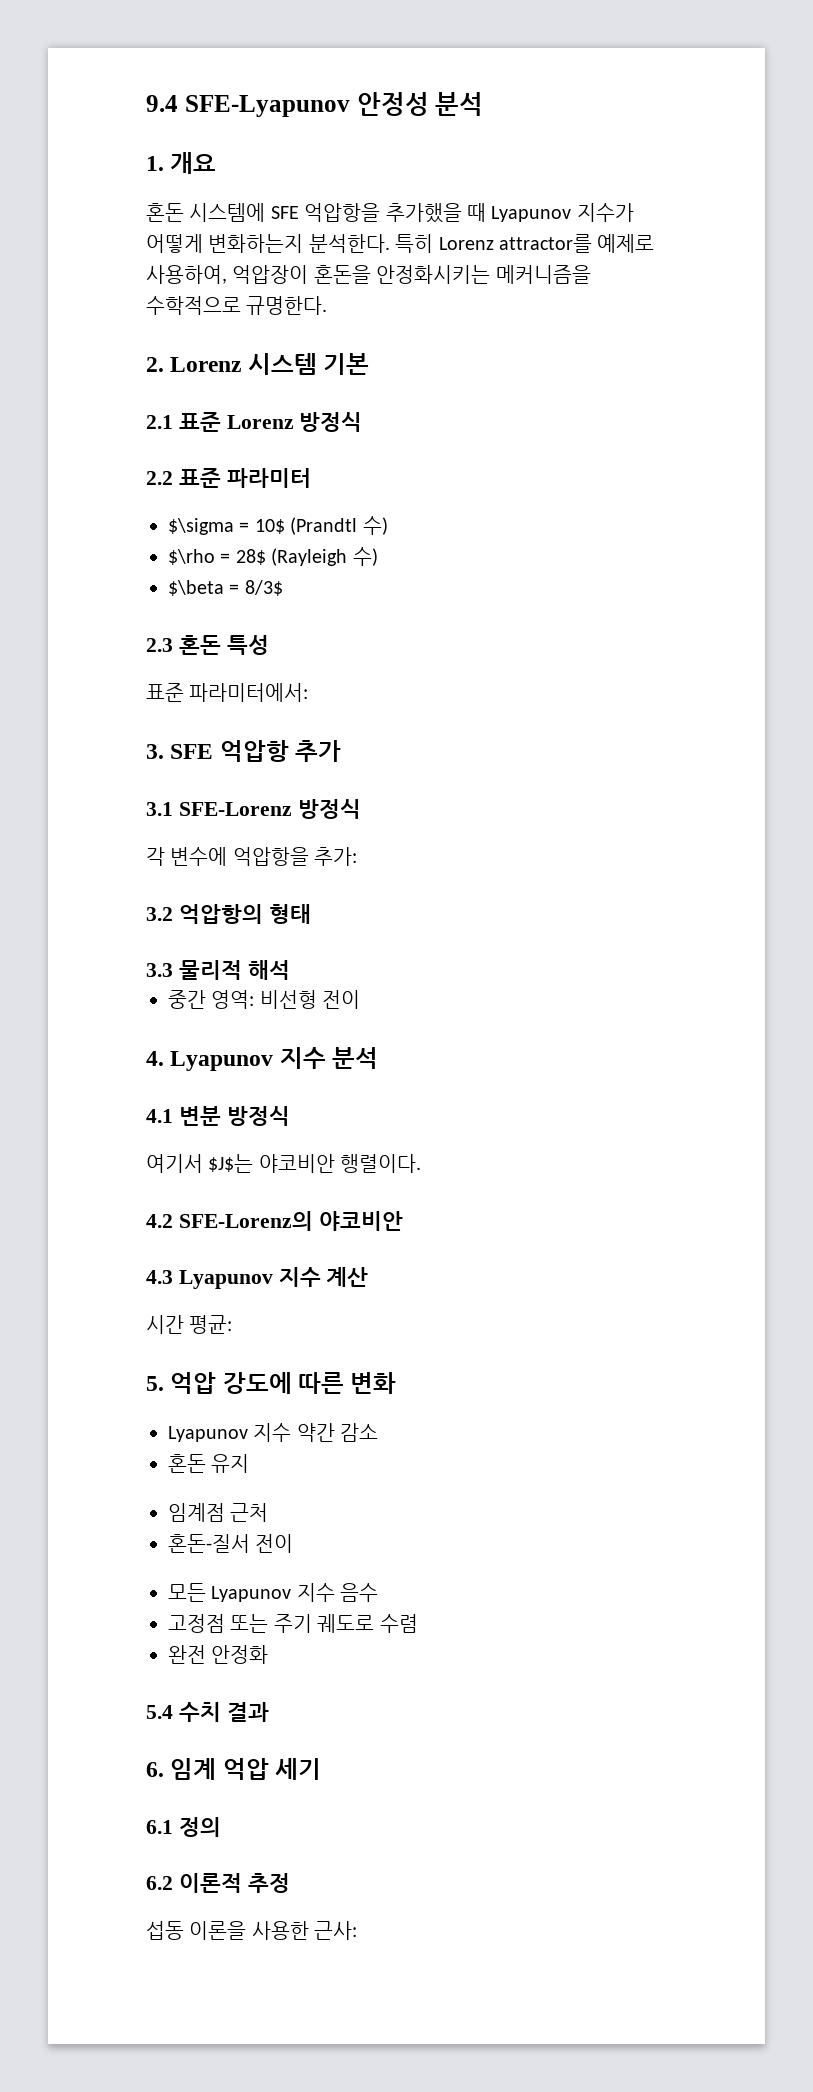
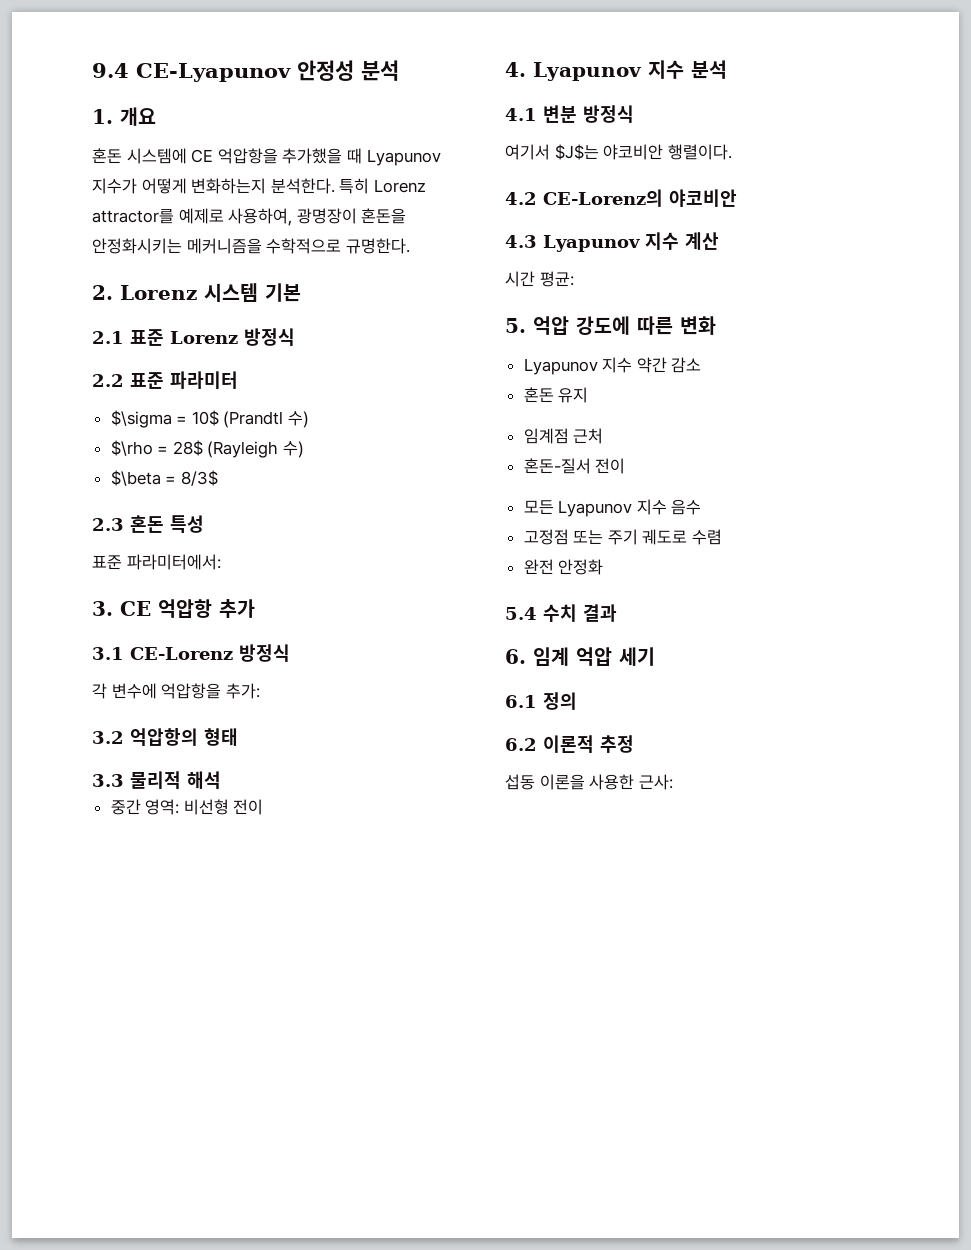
- 9.4 SFE-Lyapunov 안정성 분석
+ 9.4 CE-Lyapunov 안정성 분석
- 혼돈 시스템에 SFE 억압항을 추가했을 때 Lyapunov 지수가 어떻게 변화하는지 분석한다.
+ 혼돈 시스템에 CE 억압항을 추가했을 때 Lyapunov 지수가 어떻게 변화하는지 분석한다.
- 특히 Lorenz attractor를 예제로 사용하여, 억압장이 혼돈을 안정화시키는 메커니즘을 수학적으로 규명한다.
+ 특히 Lorenz attractor를 예제로 사용하여, 광명장이 혼돈을 안정화시키는 메커니즘을 수학적으로 규명한다.
- 3. SFE 억압항 추가
+ 3. CE 억압항 추가
- 3.1 SFE-Lorenz 방정식
+ 3.1 CE-Lorenz 방정식
- 4.2 SFE-Lorenz의 야코비안
+ 4.2 CE-Lorenz의 야코비안

